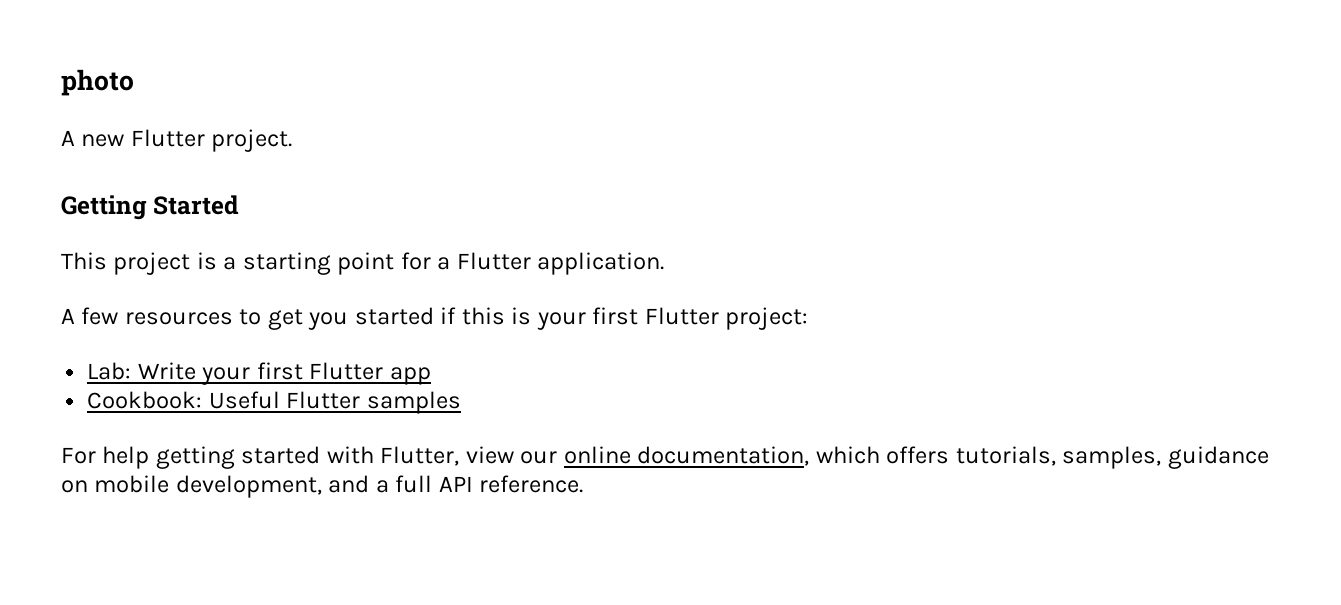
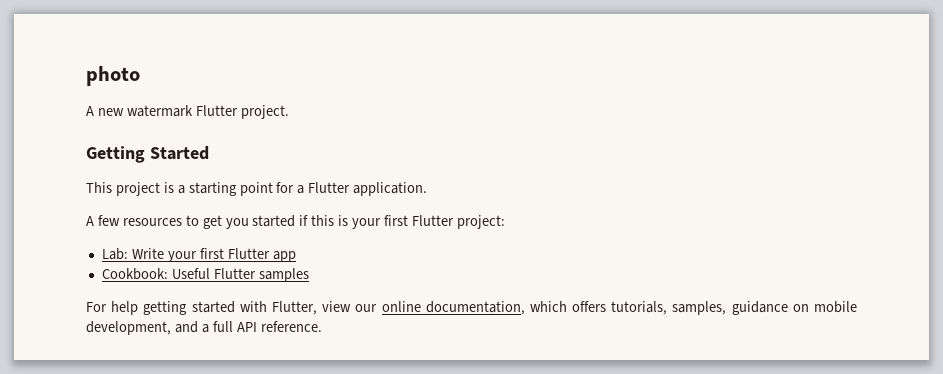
- A new Flutter project.
+ A new watermark Flutter project.

